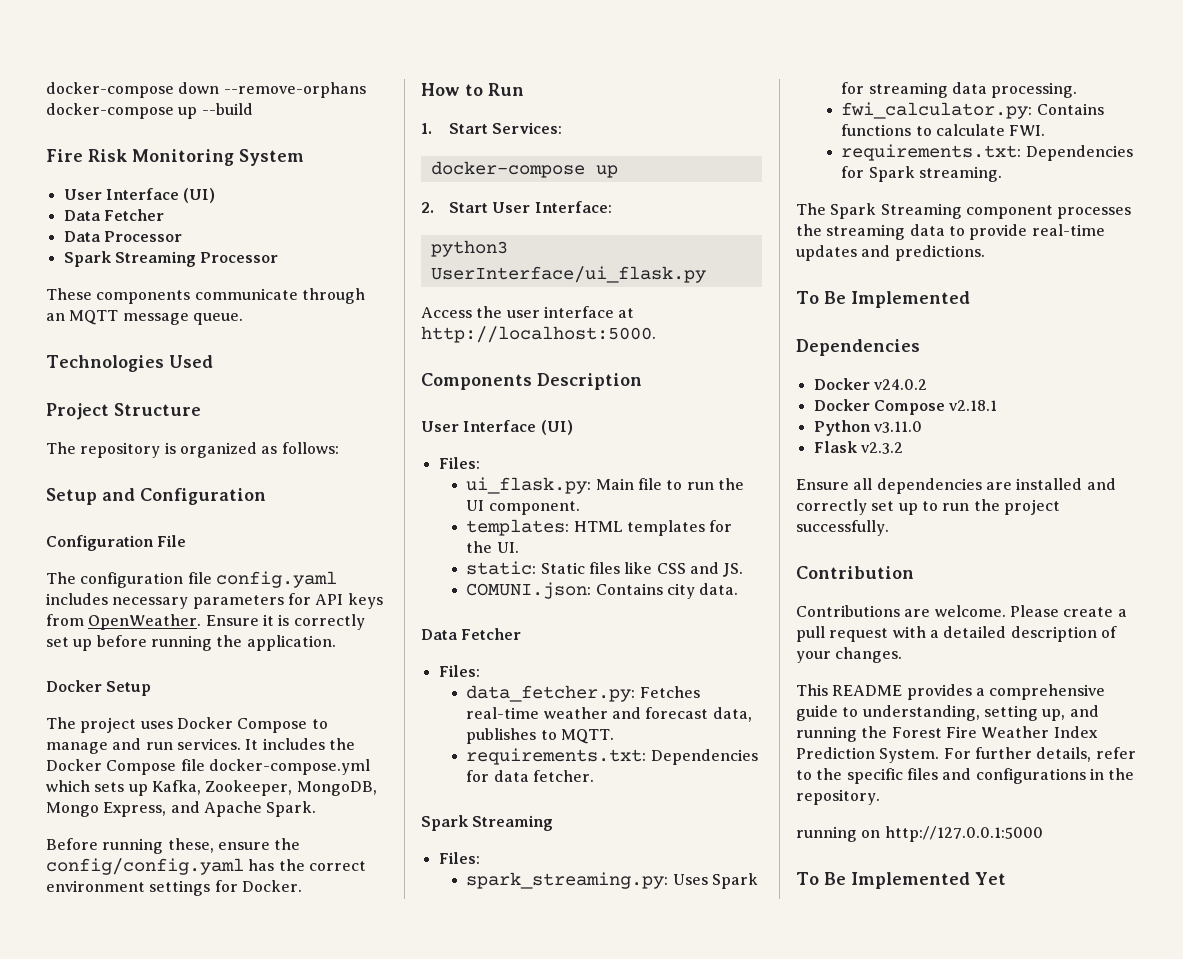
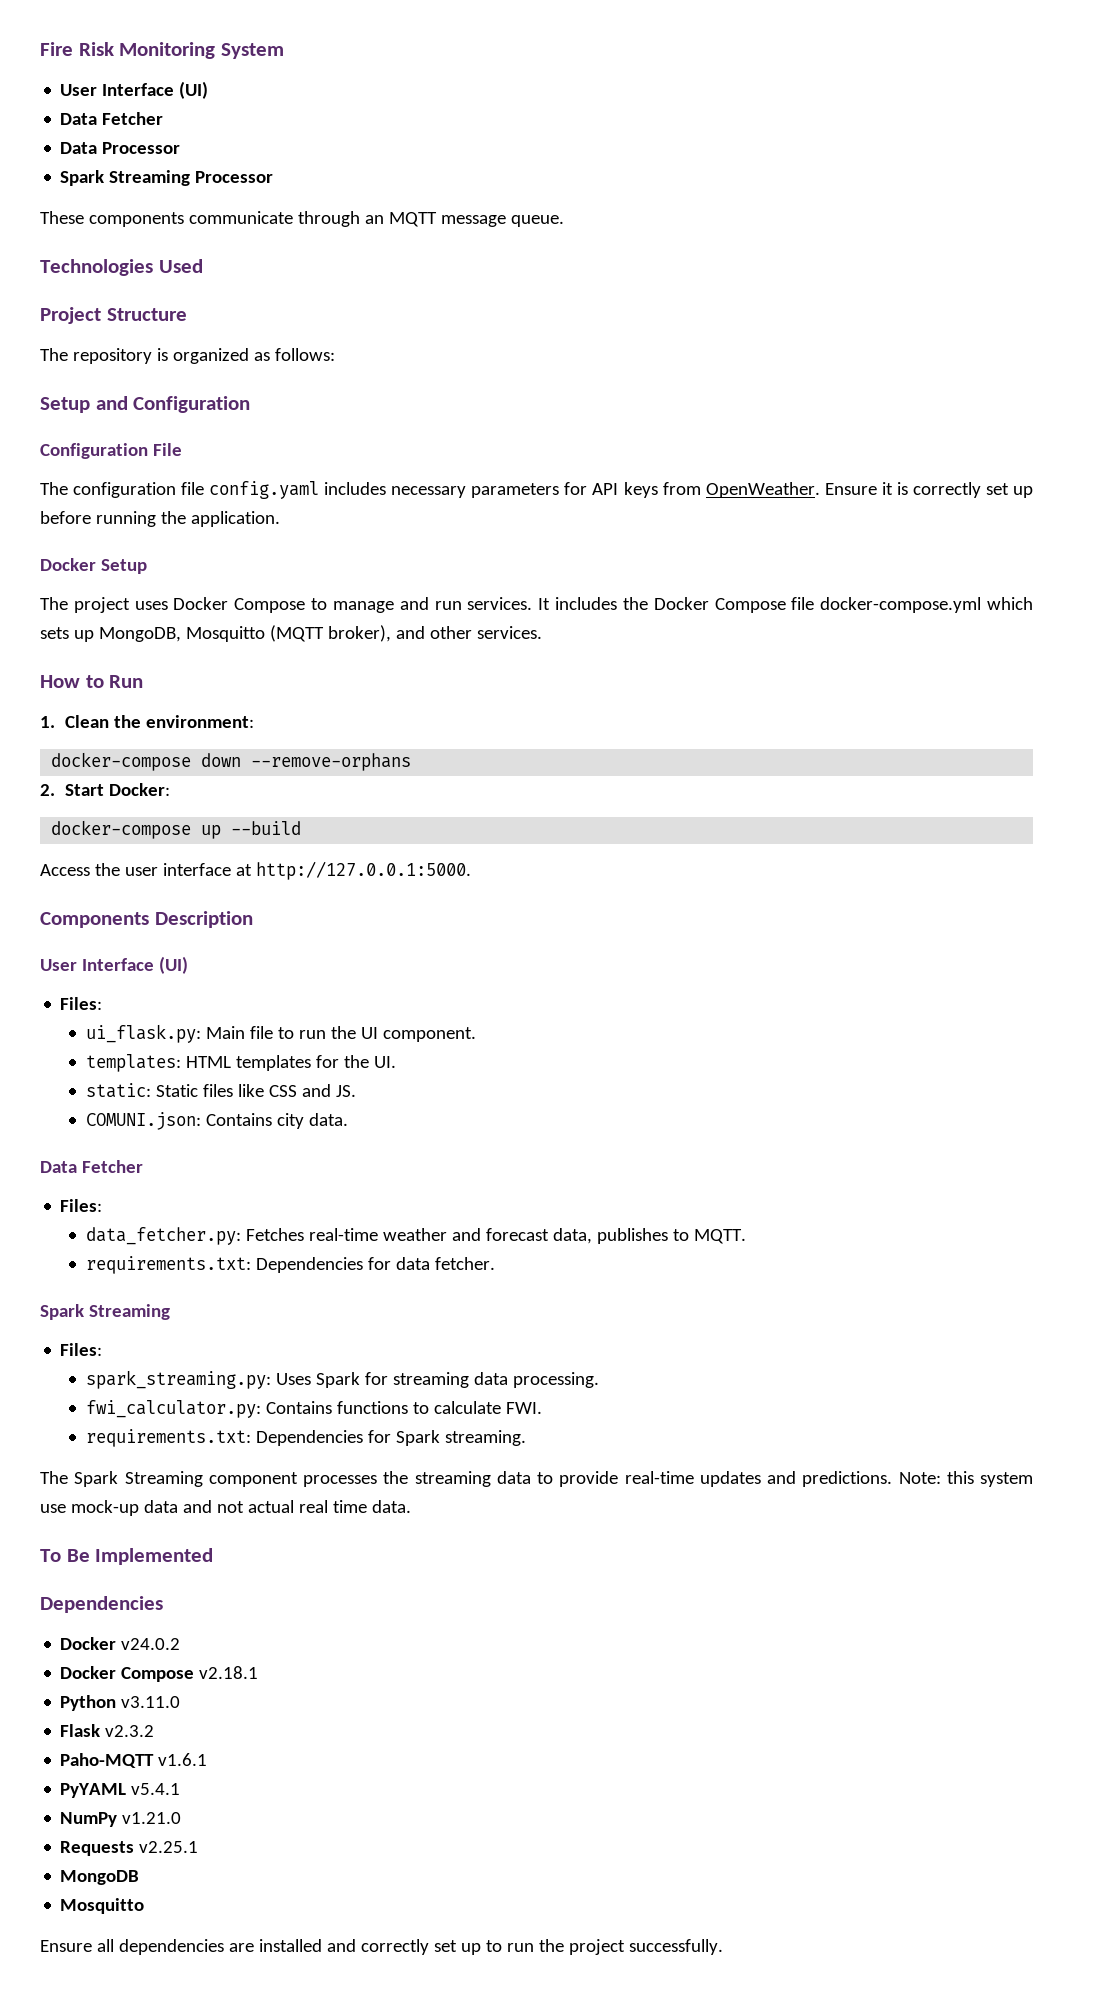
- docker-compose down --remove-orphans docker-compose up --build
- It includes the Docker Compose file docker-compose.yml which sets up Kafka, Zookeeper, MongoDB, Mongo Express, and Apache Spark.
- Before running these, ensure the config/config.yaml has the correct environment settings for Docker.
+ It includes the Docker Compose file docker-compose.yml which sets up MongoDB, Mosquitto (MQTT broker), and other services.
  How to Run
- 1. Start Services:
- docker-compose up
- 2. Start User Interface:
- python3 UserInterface/ui_flask.py
+ 1. Clean the environment:
+ docker-compose down --remove-orphans
+ 2. Start Docker:
+ docker-compose up --build
- Access the user interface at http://localhost:5000.
+ Access the user interface at http://127.0.0.1:5000.
+ Note: this system use mock-up data and not actual real time data.
+ Paho-MQTT v1.6.1
+ PyYAML v5.4.1
+ NumPy v1.21.0
+ Requests v2.25.1
+ MongoDB
+ Mosquitto
- Contribution
- Contributions are welcome. Please create a pull request with a detailed description of your changes.
- This README provides a comprehensive guide to understanding, setting up, and running the Forest Fire Weather Index Prediction System. For further details, refer to the specific files and configurations in the repository.
- running on http://127.0.0.1:5000
- To Be Implemented Yet

